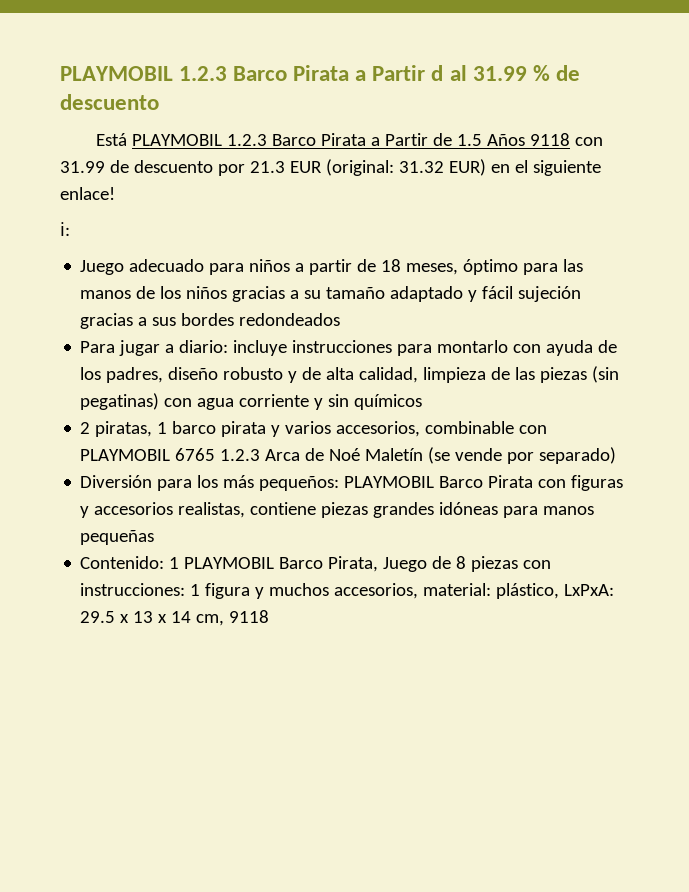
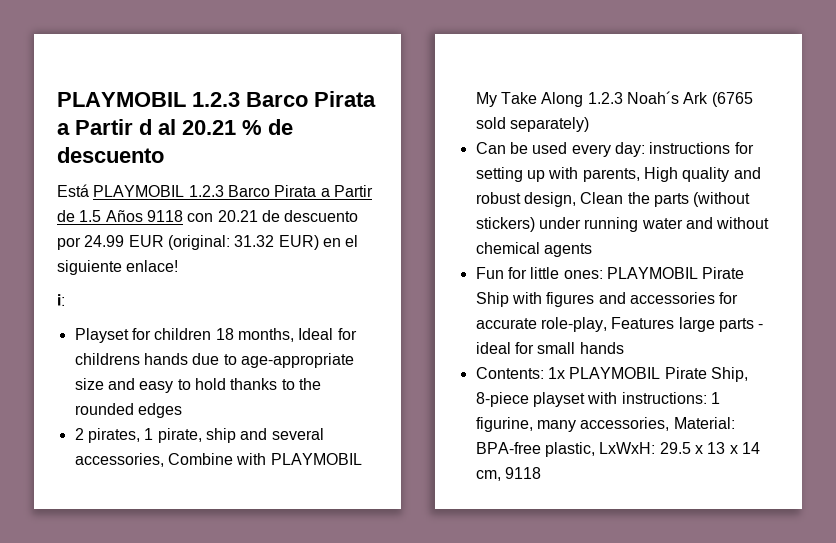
- PLAYMOBIL 1.2.3 Barco Pirata a Partir d al 31.99 % de descuento
+ PLAYMOBIL 1.2.3 Barco Pirata a Partir d al 20.21 % de descuento
- Está PLAYMOBIL 1.2.3 Barco Pirata a Partir de 1.5 Años 9118 con 31.99 de descuento por 21.3 EUR (original: 31.32 EUR) en el siguiente enlace!
+ Está PLAYMOBIL 1.2.3 Barco Pirata a Partir de 1.5 Años 9118 con 20.21 de descuento por 24.99 EUR (original: 31.32 EUR) en el siguiente enlace!
- Juego adecuado para niños a partir de 18 meses, óptimo para las manos de los niños gracias a su tamaño adaptado y fácil sujeción gracias a sus bordes redondeados
- Para jugar a diario: incluye instrucciones para montarlo con ayuda de los padres, diseño robusto y de alta calidad, limpieza de las piezas (sin pegatinas) con agua corriente y sin químicos
- 2 piratas, 1 barco pirata y varios accesorios, combinable con PLAYMOBIL 6765 1.2.3 Arca de Noé Maletín (se vende por separado)
- Diversión para los más pequeños: PLAYMOBIL Barco Pirata con figuras y accesorios realistas, contiene piezas grandes idóneas para manos pequeñas
- Contenido: 1 PLAYMOBIL Barco Pirata, Juego de 8 piezas con instrucciones: 1 figura y muchos accesorios, material: plástico, LxPxA: 29.5 x 13 x 14 cm, 9118
+ Playset for children 18 months, Ideal for childrens hands due to age-appropriate size and easy to hold thanks to the rounded edges
+ 2 pirates, 1 pirate, ship and several accessories, Combine with PLAYMOBIL My Take Along 1.2.3 Noah´s Ark (6765 sold separately)
+ Can be used every day: instructions for setting up with parents, High quality and robust design, Clean the parts (without stickers) under running water and without chemical agents
+ Fun for little ones: PLAYMOBIL Pirate Ship with figures and accessories for accurate role-play, Features large parts - ideal for small hands
+ Contents: 1x PLAYMOBIL Pirate Ship, 8-piece playset with instructions: 1 figurine, many accessories, Material: BPA-free plastic, LxWxH: 29.5 x 13 x 14 cm, 9118

